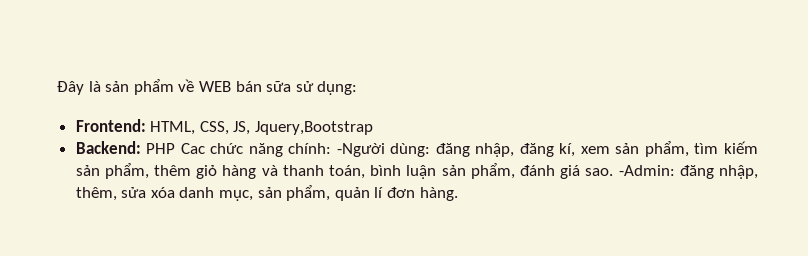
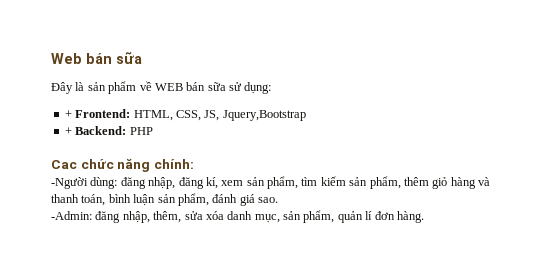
+ Web bán sữa
- Frontend: HTML, CSS, JS, Jquery,Bootstrap
+ + Frontend: HTML, CSS, JS, Jquery,Bootstrap
- Backend: PHP Cac chức năng chính: -Người dùng: đăng nhập, đăng kí, xem sản phẩm, tìm kiếm sản phẩm, thêm giỏ hàng và thanh toán, bình luận sản phẩm, đánh giá sao. -Admin: đăng nhập, thêm, sửa xóa danh mục, sản phẩm, quản lí đơn hàng.
+ + Backend: PHP
+ Cac chức năng chính:
+ -Người dùng: đăng nhập, đăng kí, xem sản phẩm, tìm kiếm sản phẩm, thêm giỏ hàng và thanh toán, bình luận sản phẩm, đánh giá sao.
+ -Admin: đăng nhập, thêm, sửa xóa danh mục, sản phẩm, quản lí đơn hàng.

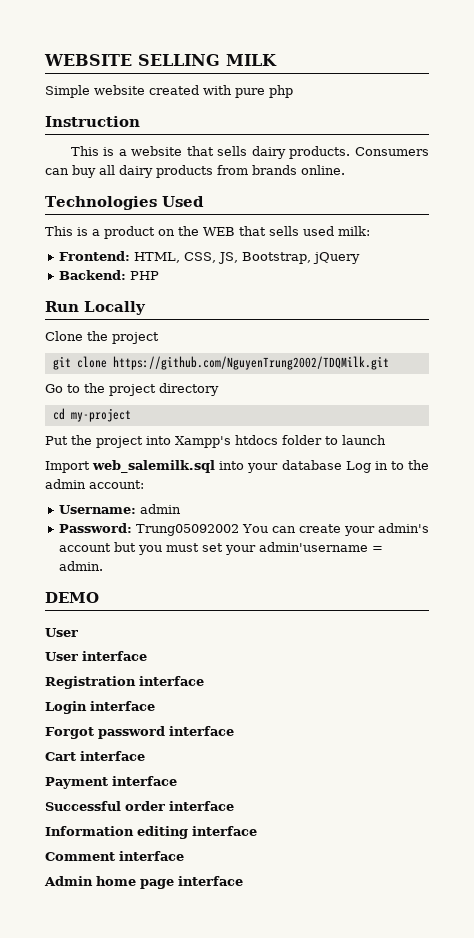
- Web bán sữa
- Đây là sản phẩm về WEB bán sữa sử dụng:
- + Frontend: HTML, CSS, JS, Jquery,Bootstrap
- + Backend: PHP
+ WEBSITE SELLING MILK
+ Simple website created with pure php
+ Instruction
+ This is a website that sells dairy products. Consumers can buy all dairy products from brands online.
+ Technologies Used
+ This is a product on the WEB that sells used milk:
+ Frontend: HTML, CSS, JS, Bootstrap, jQuery
+ Backend: PHP
- Cac chức năng chính:
- -Người dùng: đăng nhập, đăng kí, xem sản phẩm, tìm kiếm sản phẩm, thêm giỏ hàng và thanh toán, bình luận sản phẩm, đánh giá sao.
- -Admin: đăng nhập, thêm, sửa xóa danh mục, sản phẩm, quản lí đơn hàng.
+ Run Locally
+ Clone the project
+ git clone https://github.com/NguyenTrung2002/TDQMilk.git
+ Go to the project directory
+ cd my-project
+ Put the project into Xampp's htdocs folder to launch
+ Import web_salemilk.sql into your database Log in to the admin account:
+ Username: admin
+ Password: Trung05092002 You can create your admin's account but you must set your admin'username = admin.
+ DEMO
+ User
+ User interface
+ Registration interface
+ Login interface
+ Forgot password interface
+ Cart interface
+ Payment interface
+ Successful order interface
+ Information editing interface
+ Comment interface
+ Admin home page interface

